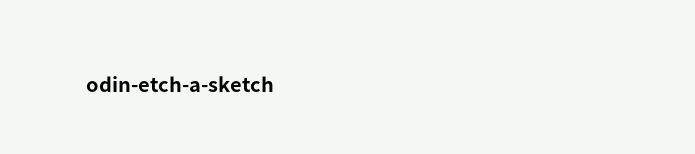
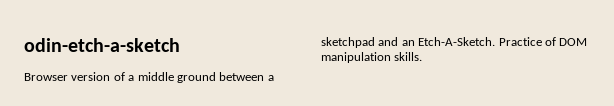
+ Browser version of a middle ground between a sketchpad and an Etch-A-Sketch. Practice of DOM manipulation skills.

